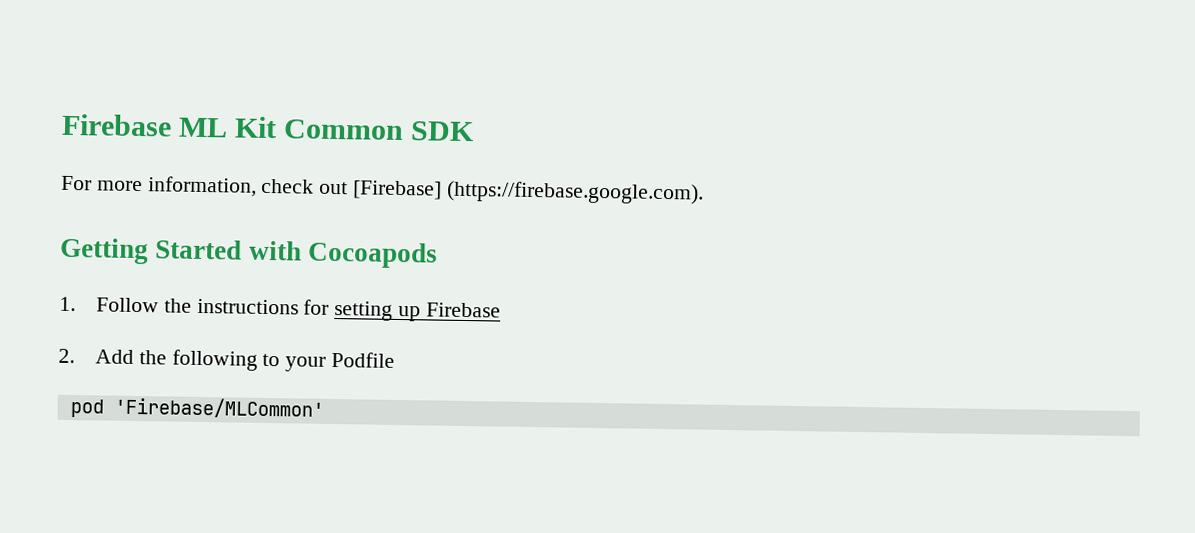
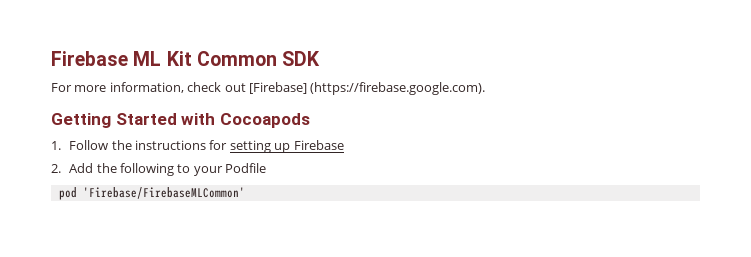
- pod 'Firebase/MLCommon'
+ pod 'Firebase/FirebaseMLCommon'

